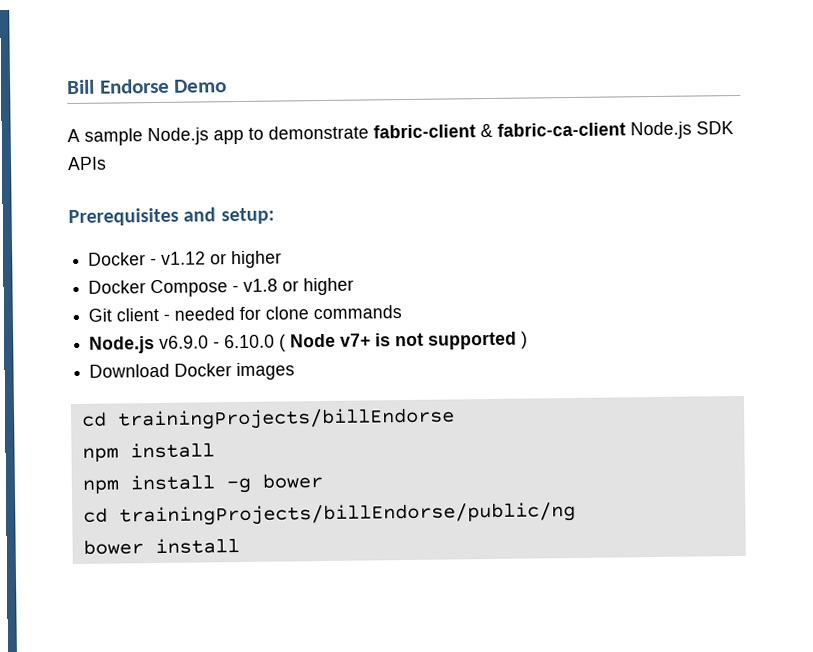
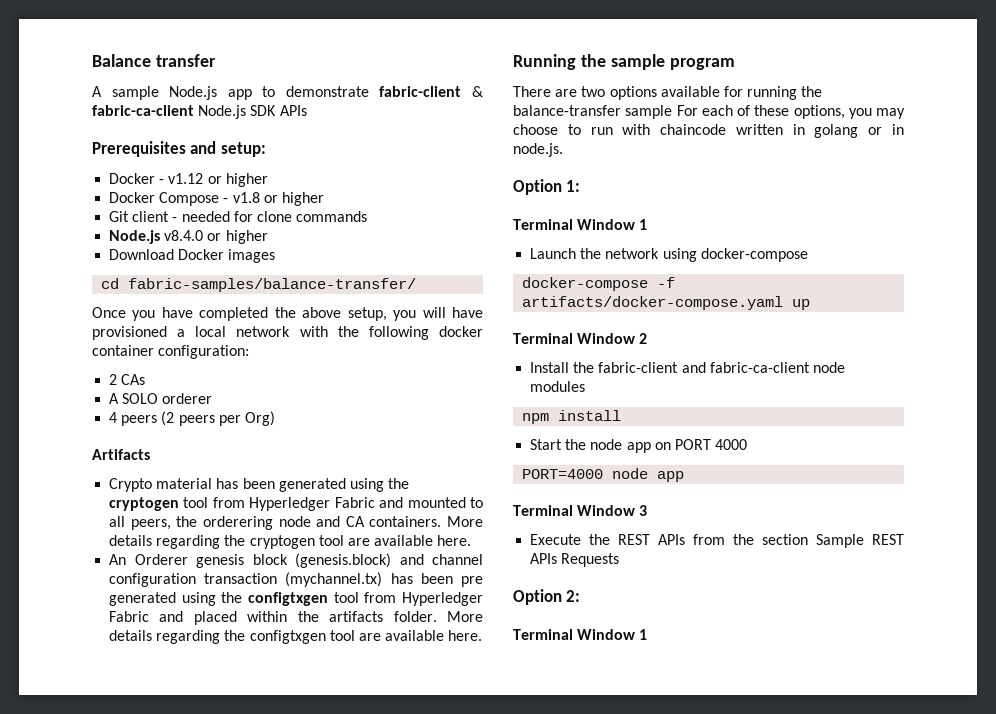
- Bill Endorse Demo
+ Balance transfer
- Node.js v6.9.0 - 6.10.0 ( Node v7+ is not supported )
+ Node.js v8.4.0 or higher
  Download Docker images
- cd trainingProjects/billEndorse
+ cd fabric-samples/balance-transfer/
+ Once you have completed the above setup, you will have provisioned a local network with the following docker container configuration:
+ 2 CAs
+ A SOLO orderer
+ 4 peers (2 peers per Org)
+ Artifacts
+ Crypto material has been generated using the cryptogen tool from Hyperledger Fabric and mounted to all peers, the orderering node and CA containers. More details regarding the cryptogen tool are available here.
+ An Orderer genesis block (genesis.block) and channel configuration transaction (mychannel.tx) has been pre generated using the configtxgen tool from Hyperledger Fabric and placed within the artifacts folder. More details regarding the configtxgen tool are available here.
+ Running the sample program
+ There are two options available for running the balance-transfer sample For each of these options, you may choose to run with chaincode written in golang or in node.js.
+ Option 1:
+ Terminal Window 1
+ Launch the network using docker-compose
+ docker-compose -f artifacts/docker-compose.yaml up
+ Terminal Window 2
+ Install the fabric-client and fabric-ca-client node modules
  npm install
- npm install -g bower
- cd trainingProjects/billEndorse/public/ng
- bower install
+ Start the node app on PORT 4000
+ PORT=4000 node app
+ Terminal Window 3
+ Execute the REST APIs from the section Sample REST APIs Requests
+ Option 2:
+ Terminal Window 1

